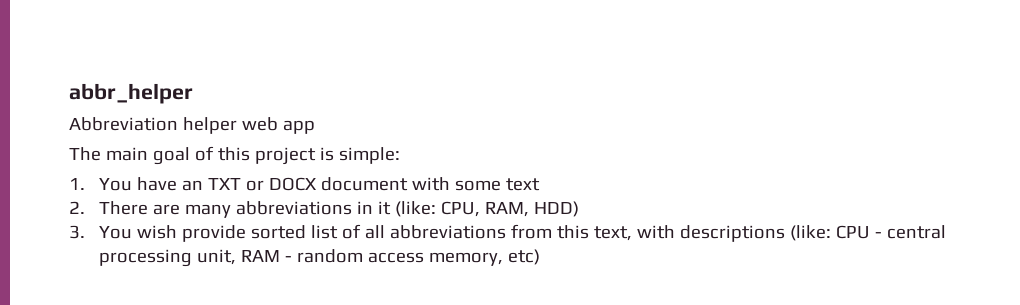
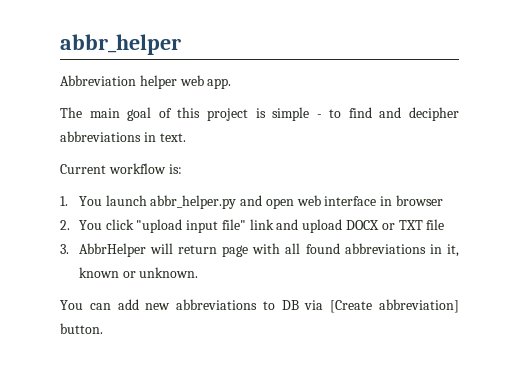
- Abbreviation helper web app
+ Abbreviation helper web app.
- The main goal of this project is simple:
- 1. You have an TXT or DOCX document with some text
- 2. There are many abbreviations in it (like: CPU, RAM, HDD)
- 3. You wish provide sorted list of all abbreviations from this text, with descriptions (like: CPU - central processing unit, RAM - random access memory, etc)
+ The main goal of this project is simple - to find and decipher abbreviations in text.
+ Current workflow is:
+ 1. You launch abbr_helper.py and open web interface in browser
+ 2. You click "upload input file" link and upload DOCX or TXT file
+ 3. AbbrHelper will return page with all found abbreviations in it, known or unknown.
+ You can add new abbreviations to DB via [Create abbreviation] button.

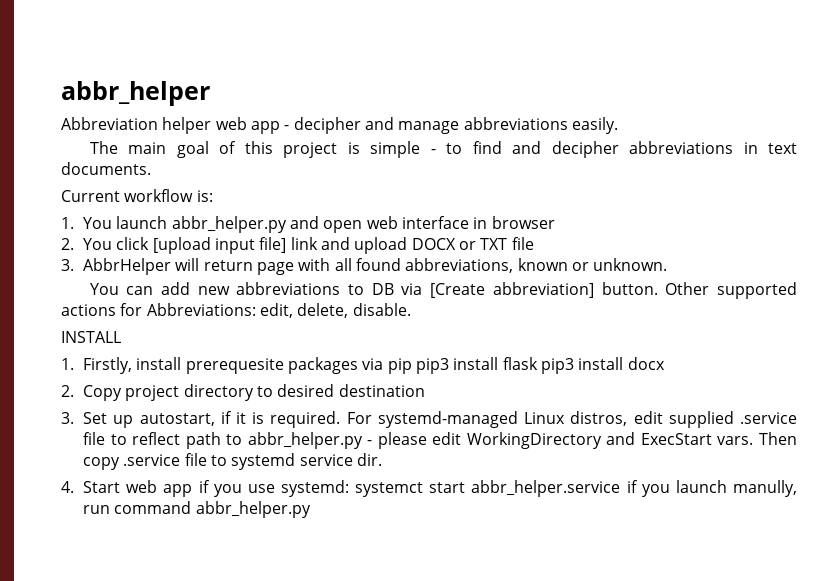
- Abbreviation helper web app.
+ Abbreviation helper web app - decipher and manage abbreviations easily.
- The main goal of this project is simple - to find and decipher abbreviations in text.
+ The main goal of this project is simple - to find and decipher abbreviations in text documents.
- 2. You click "upload input file" link and upload DOCX or TXT file
+ 2. You click [upload input file] link and upload DOCX or TXT file
- 3. AbbrHelper will return page with all found abbreviations in it, known or unknown.
+ 3. AbbrHelper will return page with all found abbreviations, known or unknown.
+ Other supported actions for Abbreviations: edit, delete, disable.
+ INSTALL
+ 1. Firstly, install prerequesite packages via pip pip3 install flask pip3 install docx
+ 2. Copy project directory to desired destination
+ 3. Set up autostart, if it is required. For systemd-managed Linux distros, edit supplied .service file to reflect path to abbr_helper.py - please edit WorkingDirectory and ExecStart vars. Then copy .service file to systemd service dir.
+ 4. Start web app if you use systemd: systemct start abbr_helper.service if you launch manully, run command abbr_helper.py

